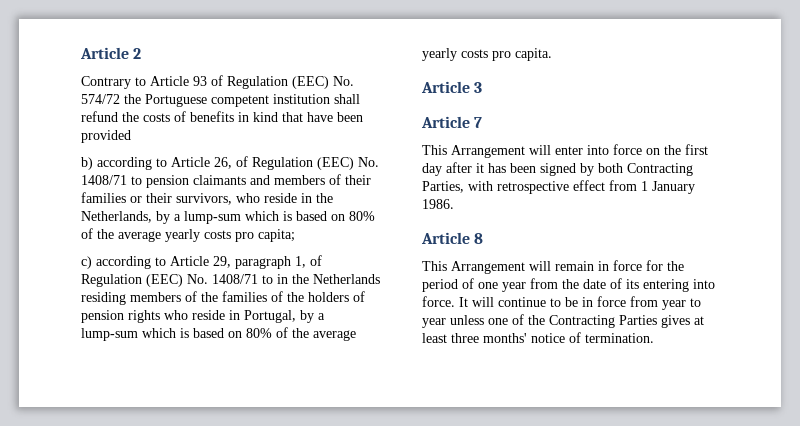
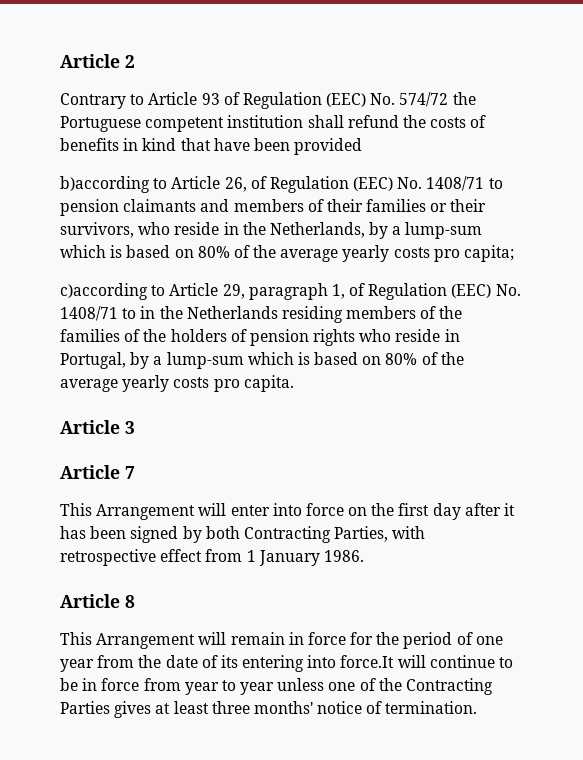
- b) according to Article 26, of Regulation (EEC) No. 1408/71 to pension claimants and members of their families or their survivors, who reside in the Netherlands, by a lump-sum which is based on 80% of the average yearly costs pro capita;
+ b)according to Article 26, of Regulation (EEC) No. 1408/71 to pension claimants and members of their families or their survivors, who reside in the Netherlands, by a lump-sum which is based on 80% of the average yearly costs pro capita;
- c) according to Article 29, paragraph 1, of Regulation (EEC) No. 1408/71 to in the Netherlands residing members of the families of the holders of pension rights who reside in Portugal, by a lump-sum which is based on 80% of the average yearly costs pro capita.
+ c)according to Article 29, paragraph 1, of Regulation (EEC) No. 1408/71 to in the Netherlands residing members of the families of the holders of pension rights who reside in Portugal, by a lump-sum which is based on 80% of the average yearly costs pro capita.
- This Arrangement will remain in force for the period of one year from the date of its entering into force. It will continue to be in force from year to year unless one of the Contracting Parties gives at least three months' notice of termination.
+ This Arrangement will remain in force for the period of one year from the date of its entering into force.It will continue to be in force from year to year unless one of the Contracting Parties gives at least three months' notice of termination.

